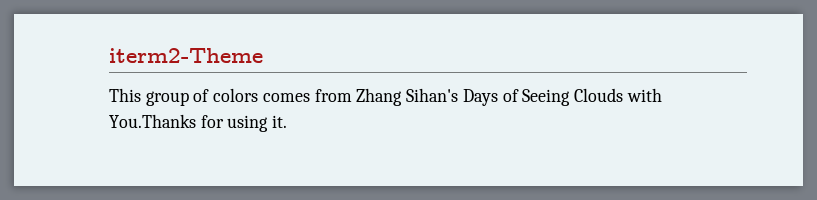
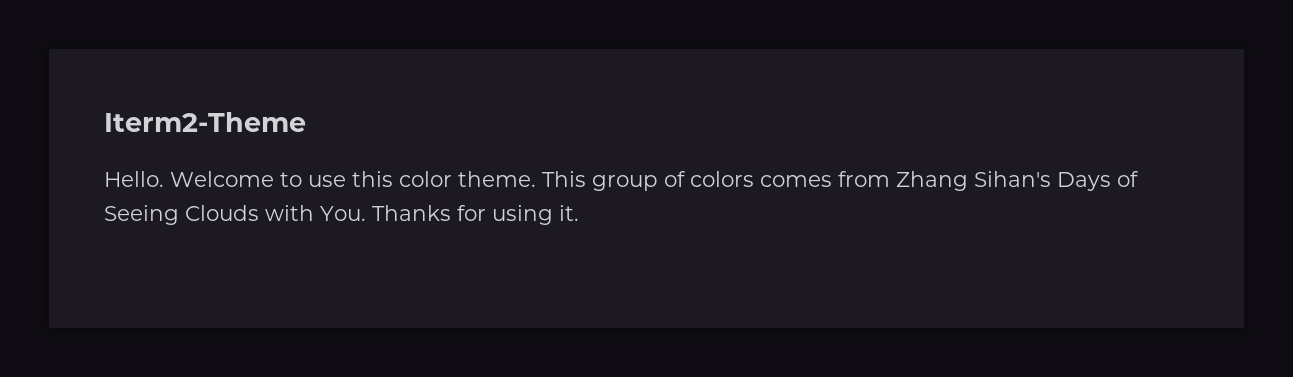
- iterm2-Theme
- This group of colors comes from Zhang Sihan's Days of Seeing Clouds with You.Thanks for using it.
+ Iterm2-Theme
+ Hello. Welcome to use this color theme. This group of colors comes from Zhang Sihan's Days of Seeing Clouds with You. Thanks for using it.

